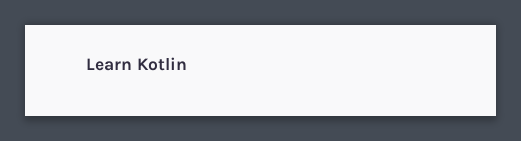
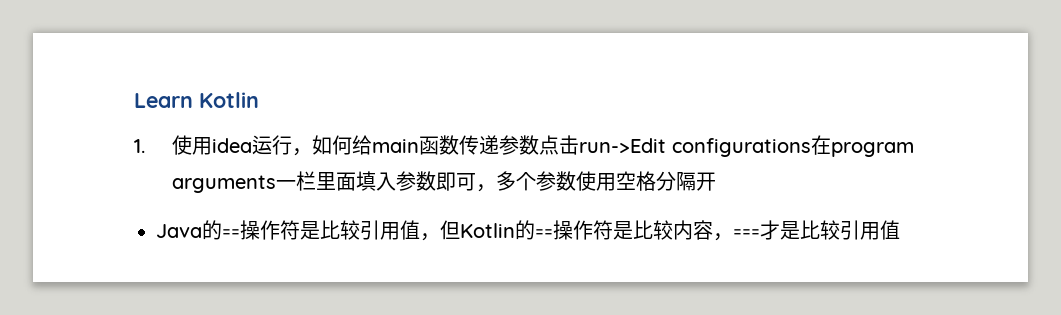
+ 1.使用idea运行，如何给main函数传递参数点击run->Edit configurations在program arguments一栏里面填入参数即可，多个参数使用空格分隔开
+ Java的==操作符是比较引用值，但Kotlin的==操作符是比较内容，===才是比较引用值

